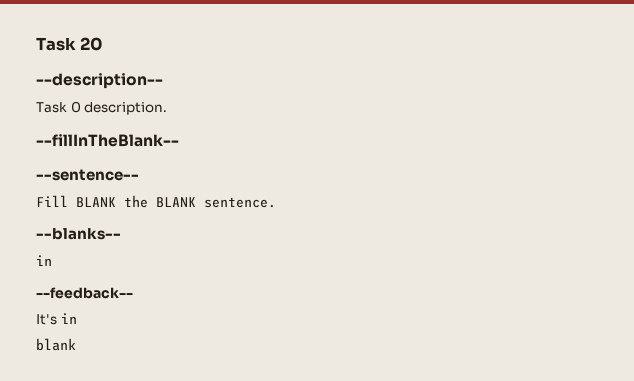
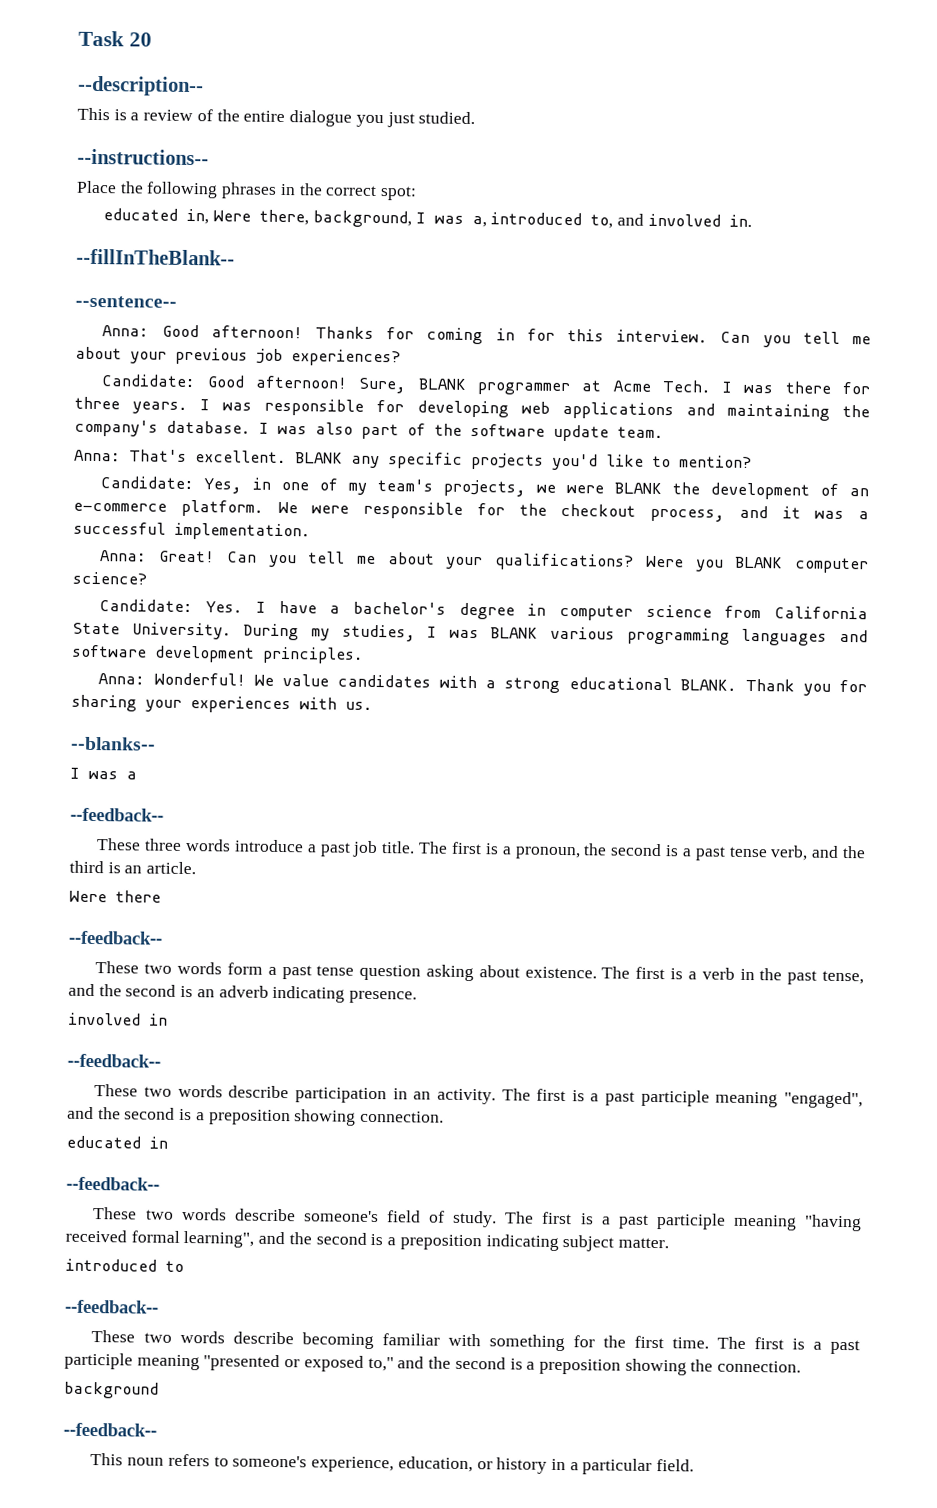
- Task 0 description.
+ This is a review of the entire dialogue you just studied.
+ --instructions--
+ Place the following phrases in the correct spot:
+ educated in, Were there, background, I was a, introduced to, and involved in.
  --fillInTheBlank--
  --sentence--
- Fill BLANK the BLANK sentence.
+ Anna: Good afternoon! Thanks for coming in for this interview. Can you tell me about your previous job experiences?
+ Candidate: Good afternoon! Sure, BLANK programmer at Acme Tech. I was there for three years. I was responsible for developing web applications and maintaining the company's database. I was also part of the software update team.
+ Anna: That's excellent. BLANK any specific projects you'd like to mention?
+ Candidate: Yes, in one of my team's projects, we were BLANK the development of an e-commerce platform. We were responsible for the checkout process, and it was a successful implementation.
+ Anna: Great! Can you tell me about your qualifications? Were you BLANK computer science?
+ Candidate: Yes. I have a bachelor's degree in computer science from California State University. During my studies, I was BLANK various programming languages and software development principles.
+ Anna: Wonderful! We value candidates with a strong educational BLANK. Thank you for sharing your experiences with us.
  --blanks--
- in
+ I was a
  --feedback--
- It's in
- blank
+ These three words introduce a past job title. The first is a pronoun, the second is a past tense verb, and the third is an article.
+ Were there
+ --feedback--
+ These two words form a past tense question asking about existence. The first is a verb in the past tense, and the second is an adverb indicating presence.
+ involved in
+ --feedback--
+ These two words describe participation in an activity. The first is a past participle meaning "engaged", and the second is a preposition showing connection.
+ educated in
+ --feedback--
+ These two words describe someone's field of study. The first is a past participle meaning "having received formal learning", and the second is a preposition indicating subject matter.
+ introduced to
+ --feedback--
+ These two words describe becoming familiar with something for the first time. The first is a past participle meaning "presented or exposed to," and the second is a preposition showing the connection.
+ background
+ --feedback--
+ This noun refers to someone's experience, education, or history in a particular field.

